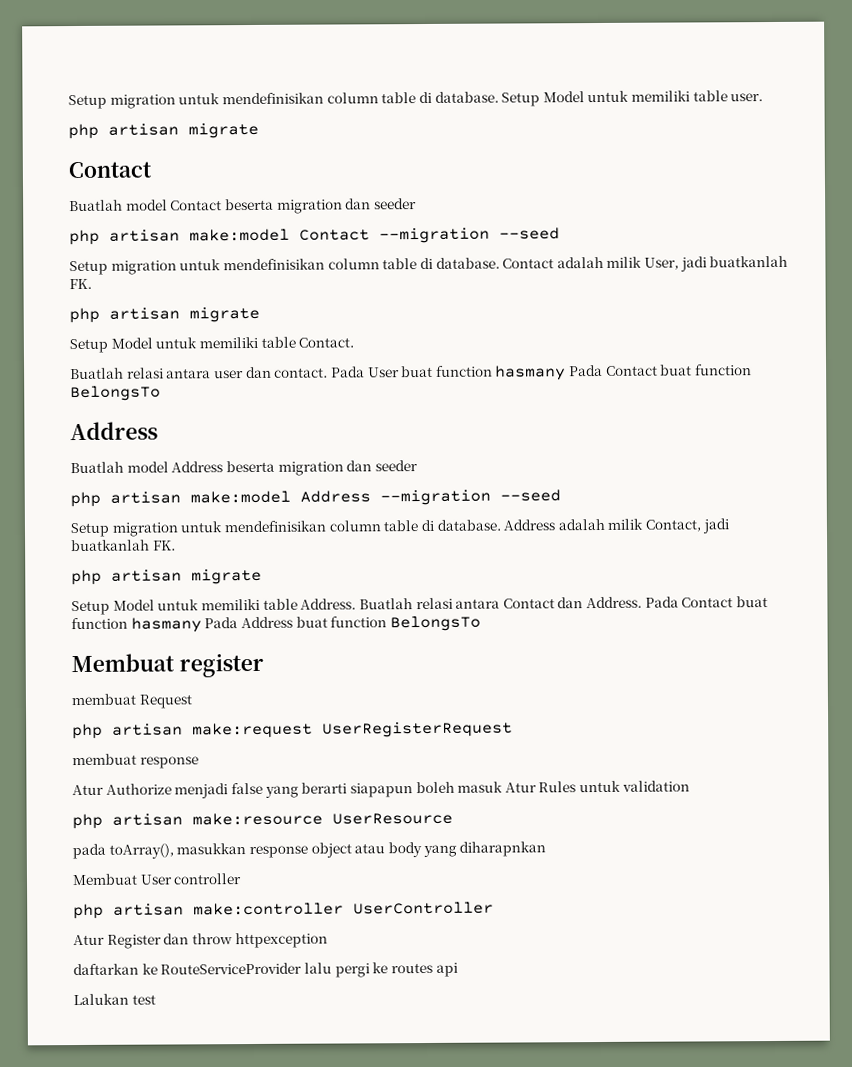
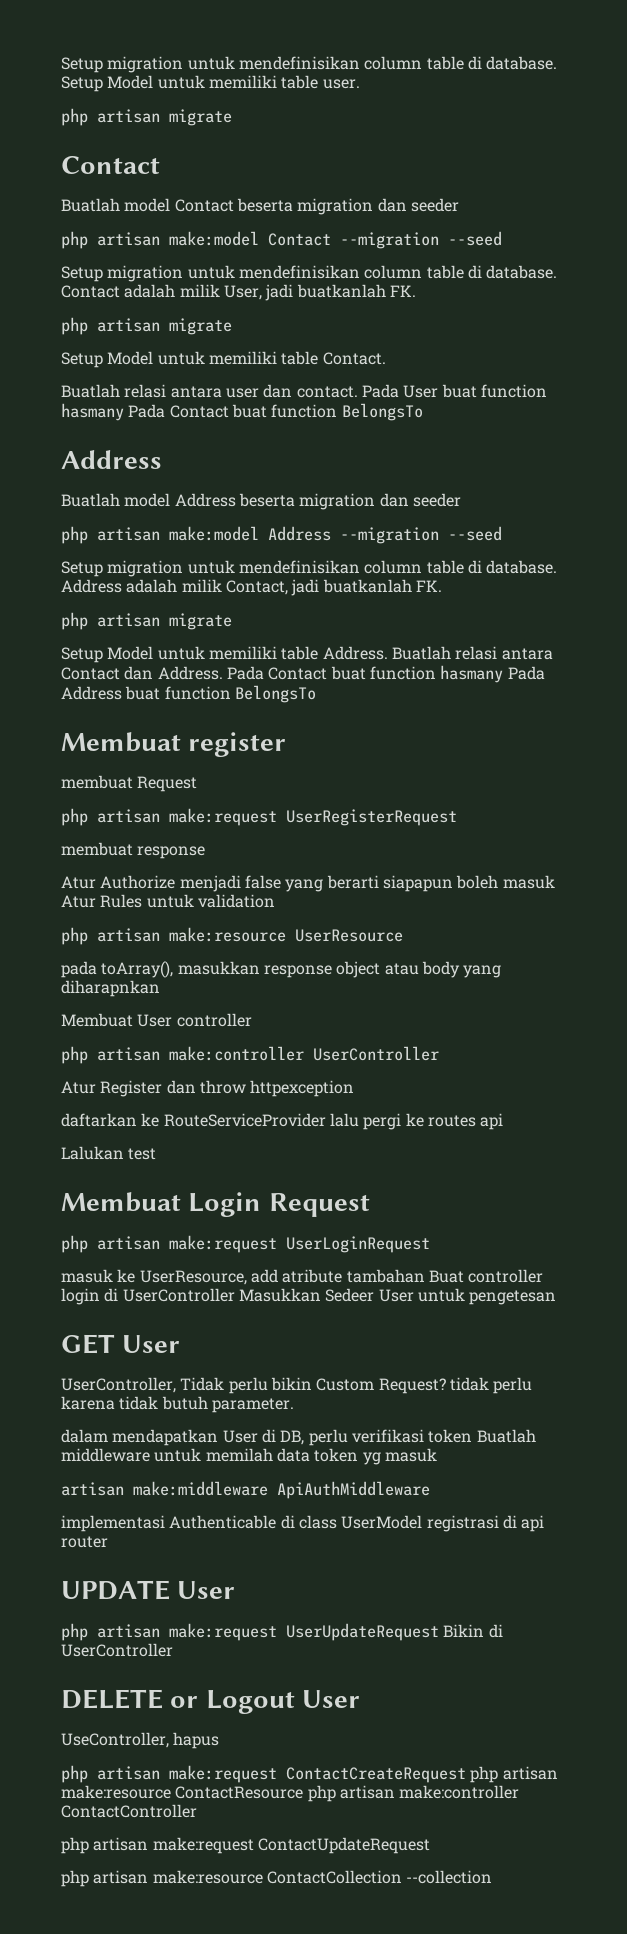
+ Membuat Login Request
+ php artisan make:request UserLoginRequest
+ masuk ke UserResource, add atribute tambahan Buat controller login di UserController Masukkan Sedeer User untuk pengetesan
+ GET User
+ UserController, Tidak perlu bikin Custom Request? tidak perlu karena tidak butuh parameter.
+ dalam mendapatkan User di DB, perlu verifikasi token Buatlah middleware untuk memilah data token yg masuk
+ artisan make:middleware ApiAuthMiddleware
+ implementasi Authenticable di class UserModel registrasi di api router
+ UPDATE User
+ php artisan make:request UserUpdateRequest Bikin di UserController
+ DELETE or Logout User
+ UseController, hapus
+ php artisan make:request ContactCreateRequest php artisan make:resource ContactResource php artisan make:controller ContactController
+ php artisan make:request ContactUpdateRequest
+ php artisan make:resource ContactCollection --collection

